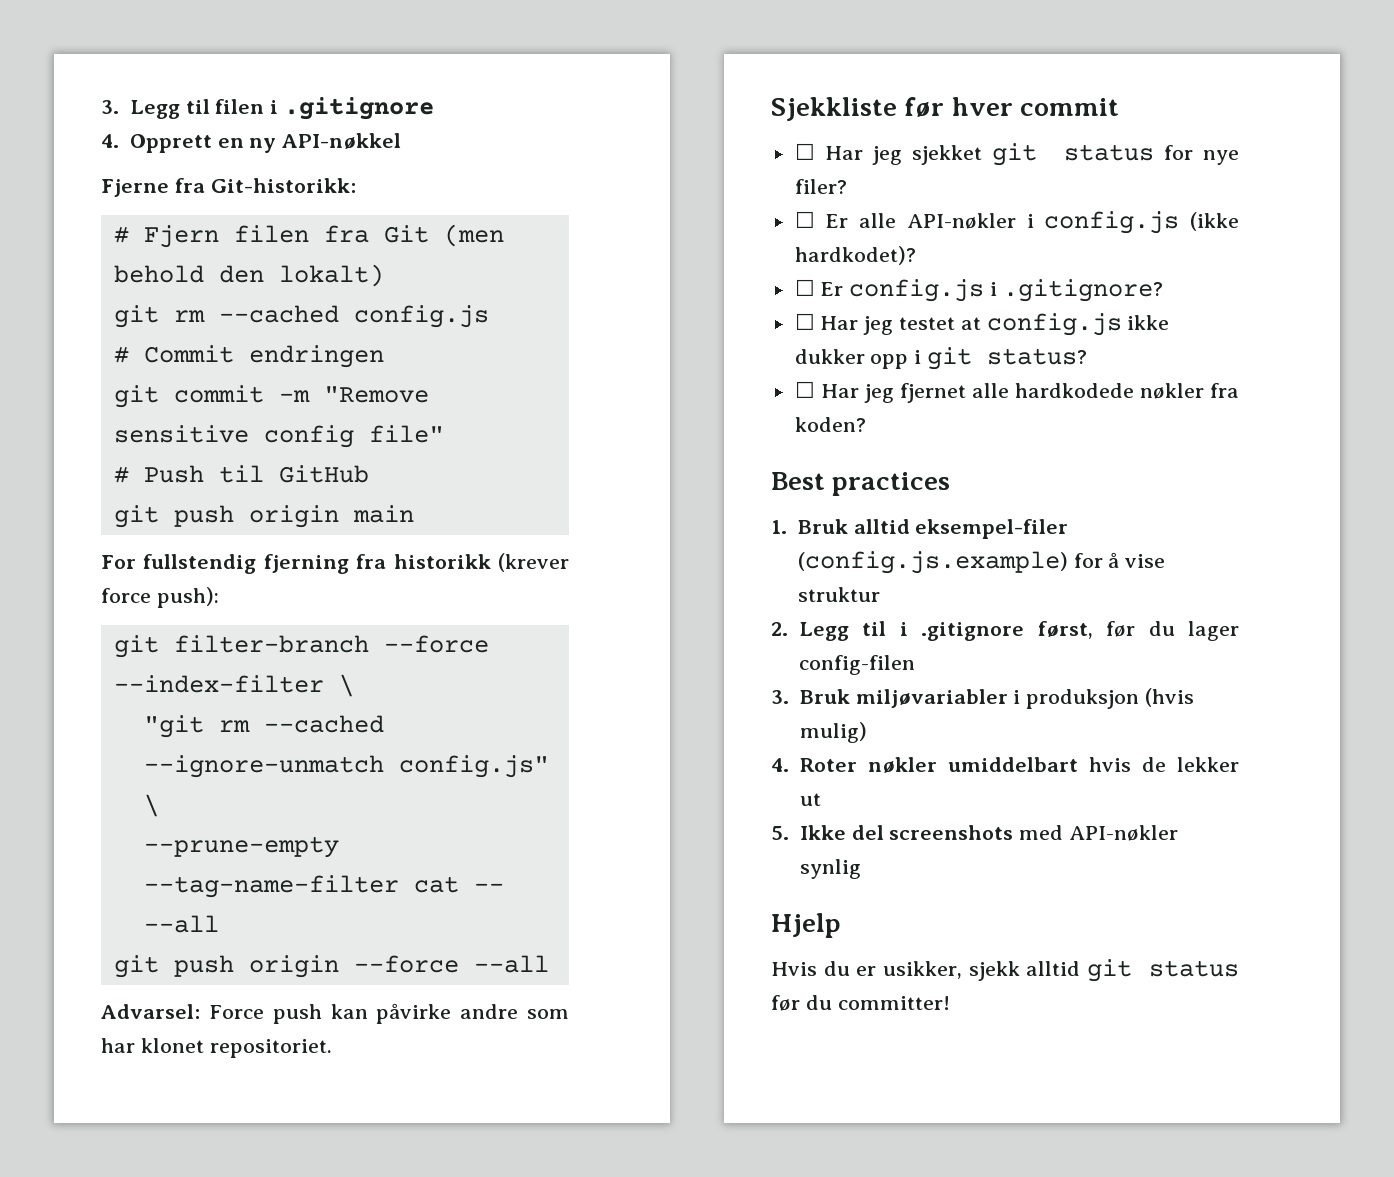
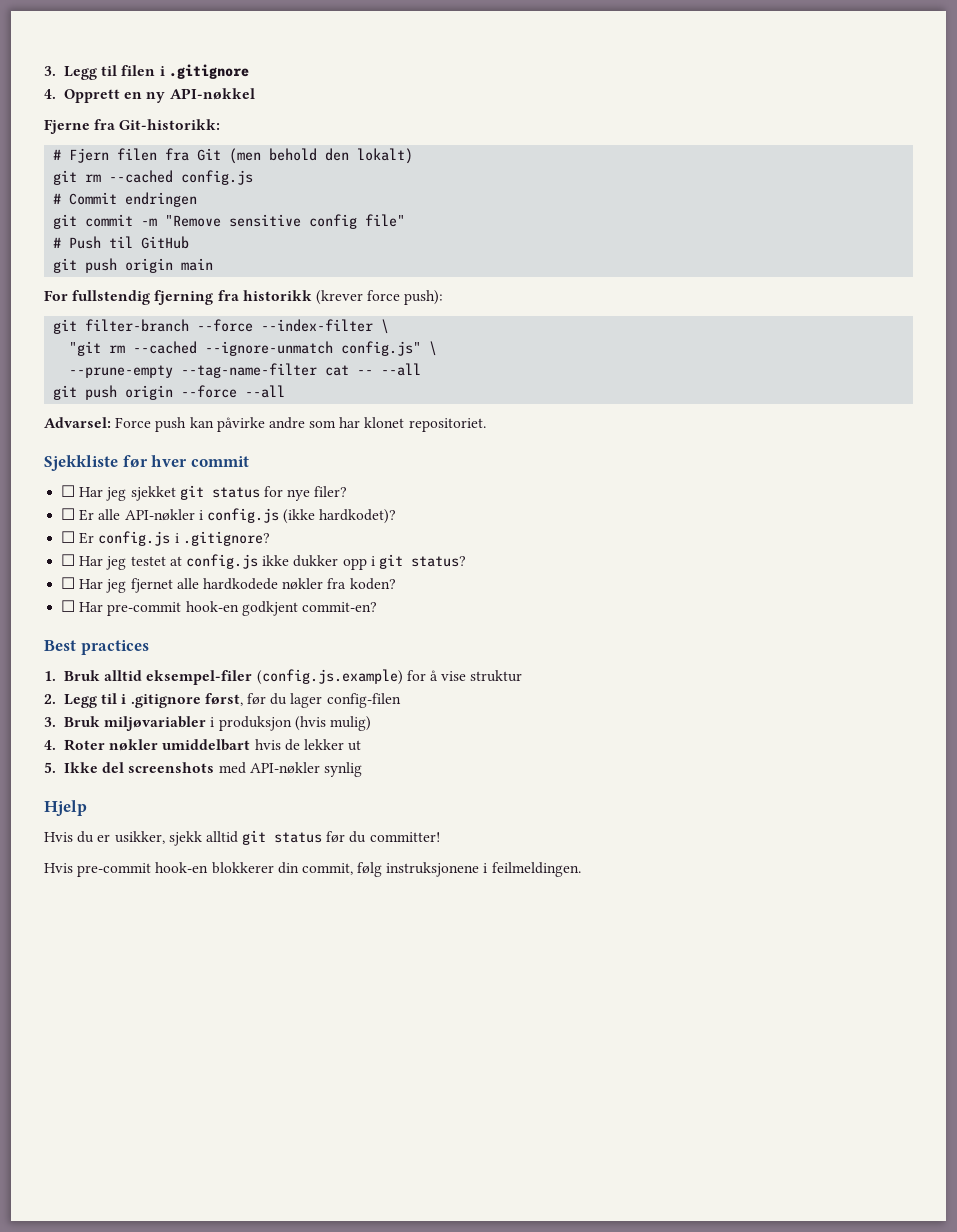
+ ☐ Har pre-commit hook-en godkjent commit-en?
+ Hvis pre-commit hook-en blokkerer din commit, følg instruksjonene i feilmeldingen.

